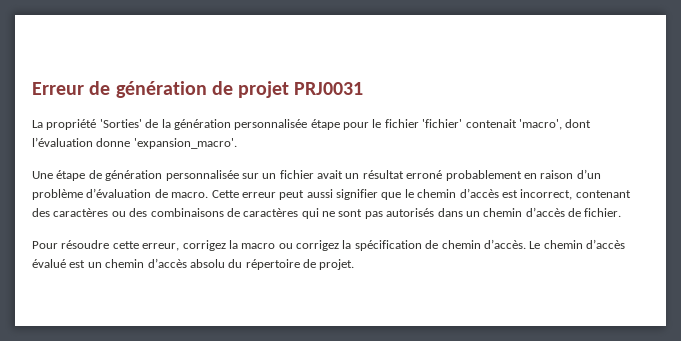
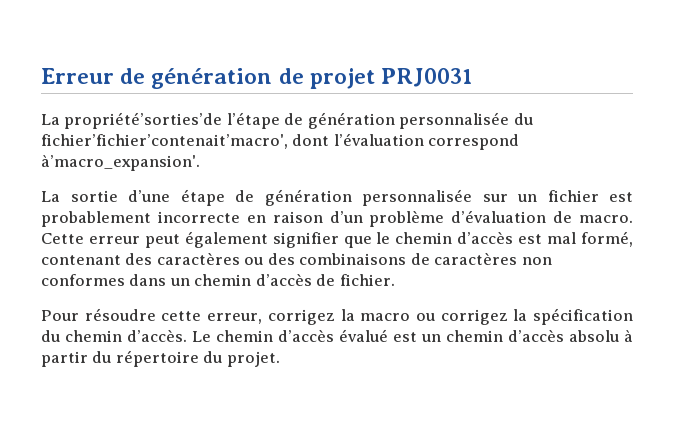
- La propriété 'Sorties' de la génération personnalisée étape pour le fichier 'fichier' contenait 'macro', dont l’évaluation donne 'expansion_macro'.
- Une étape de génération personnalisée sur un fichier avait un résultat erroné probablement en raison d’un problème d’évaluation de macro.
+ La propriété’sorties’de l’étape de génération personnalisée du fichier’fichier’contenait’macro', dont l’évaluation correspond à’macro_expansion'.
+ La sortie d’une étape de génération personnalisée sur un fichier est probablement incorrecte en raison d’un problème d’évaluation de macro.
- Cette erreur peut aussi signifier que le chemin d’accès est incorrect, contenant des caractères ou des combinaisons de caractères qui ne sont pas autorisés dans un chemin d’accès de fichier.
+ Cette erreur peut également signifier que le chemin d’accès est mal formé, contenant des caractères ou des combinaisons de caractères non conformes dans un chemin d’accès de fichier.
- Pour résoudre cette erreur, corrigez la macro ou corrigez la spécification de chemin d’accès.
+ Pour résoudre cette erreur, corrigez la macro ou corrigez la spécification du chemin d’accès.
- Le chemin d’accès évalué est un chemin d’accès absolu du répertoire de projet.
+ Le chemin d’accès évalué est un chemin d’accès absolu à partir du répertoire du projet.

